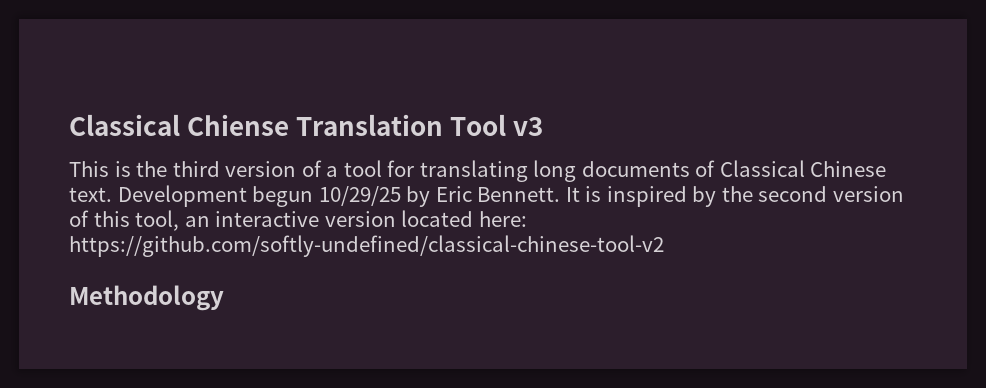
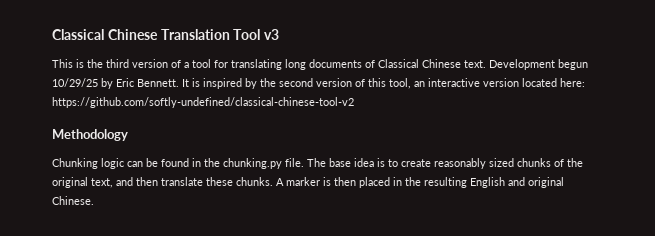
- Classical Chiense Translation Tool v3
+ Classical Chinese Translation Tool v3
+ Chunking logic can be found in the chunking.py file. The base idea is to create reasonably sized chunks of the original text, and then translate these chunks. A marker is then placed in the resulting English and original Chinese.

